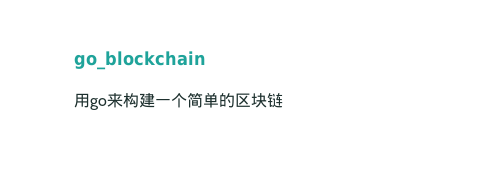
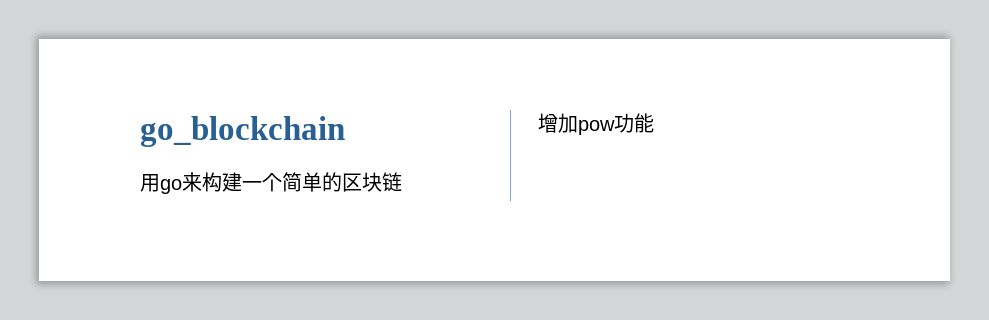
+ 增加pow功能

